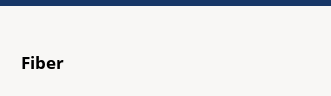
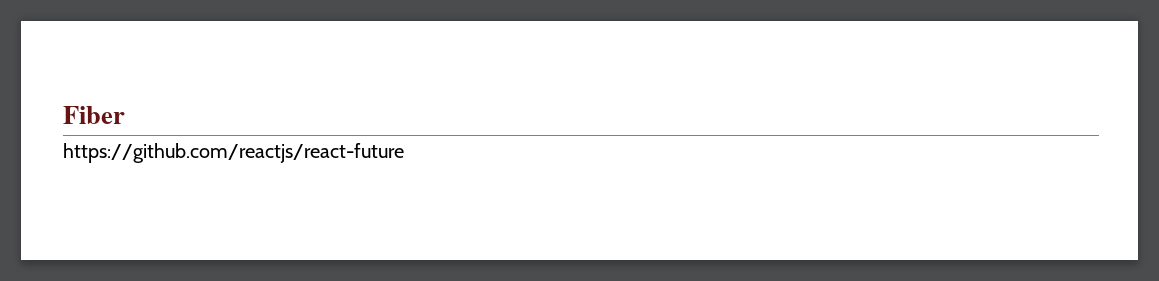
+ https://github.com/reactjs/react-future

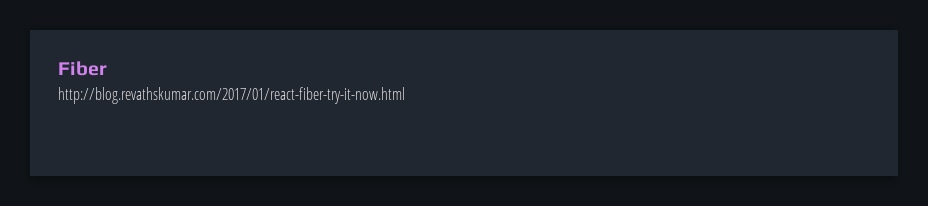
- https://github.com/reactjs/react-future
+ http://blog.revathskumar.com/2017/01/react-fiber-try-it-now.html

